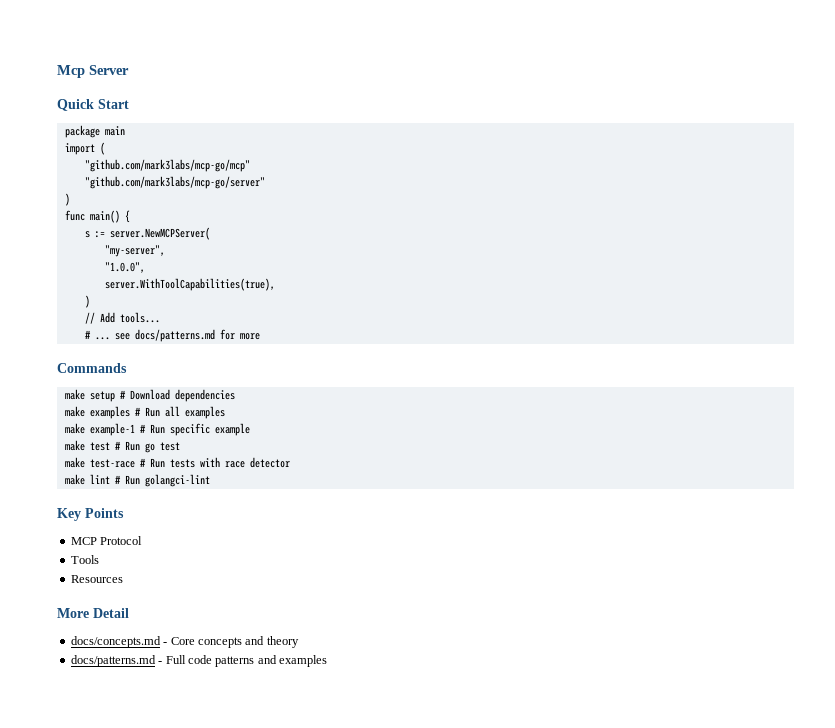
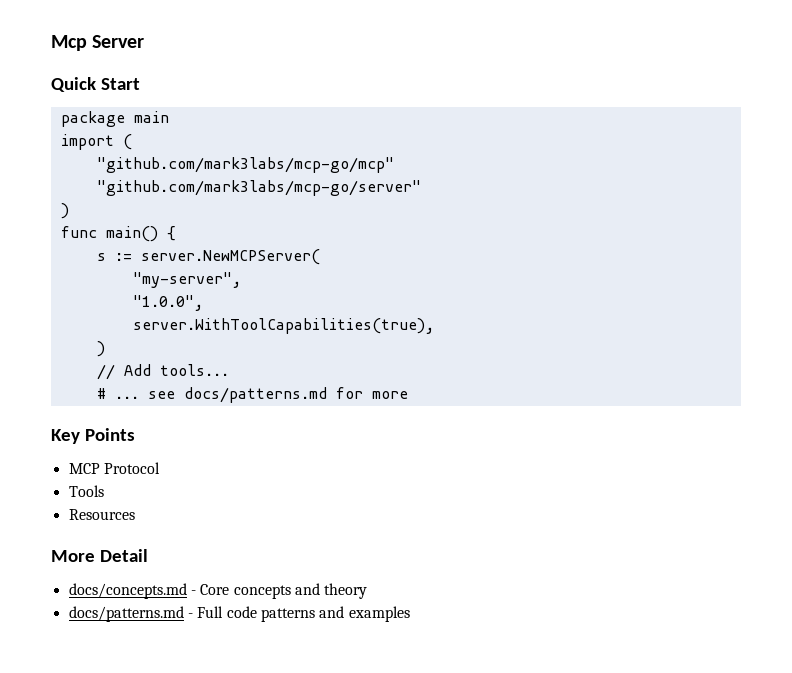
- Commands
- make setup # Download dependencies
- make examples # Run all examples
- make example-1 # Run specific example
- make test # Run go test
- make test-race # Run tests with race detector
- make lint # Run golangci-lint

